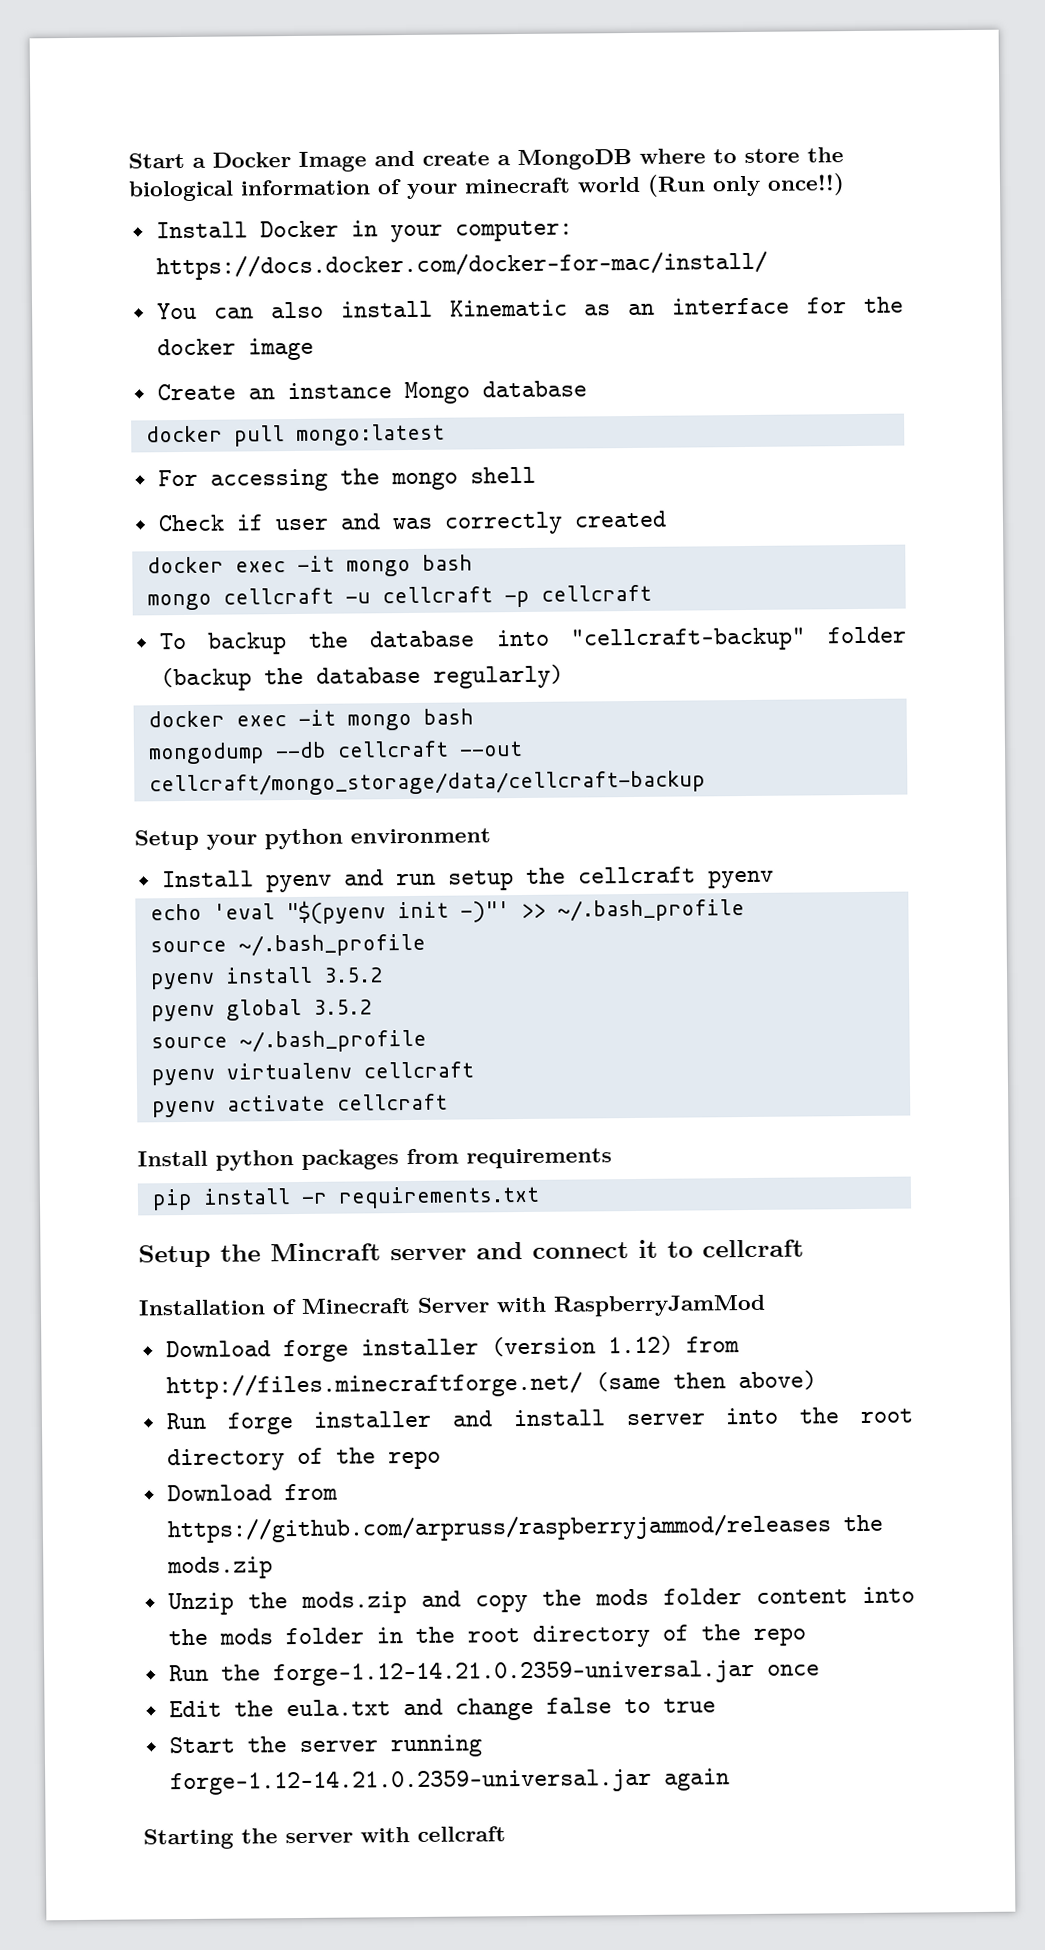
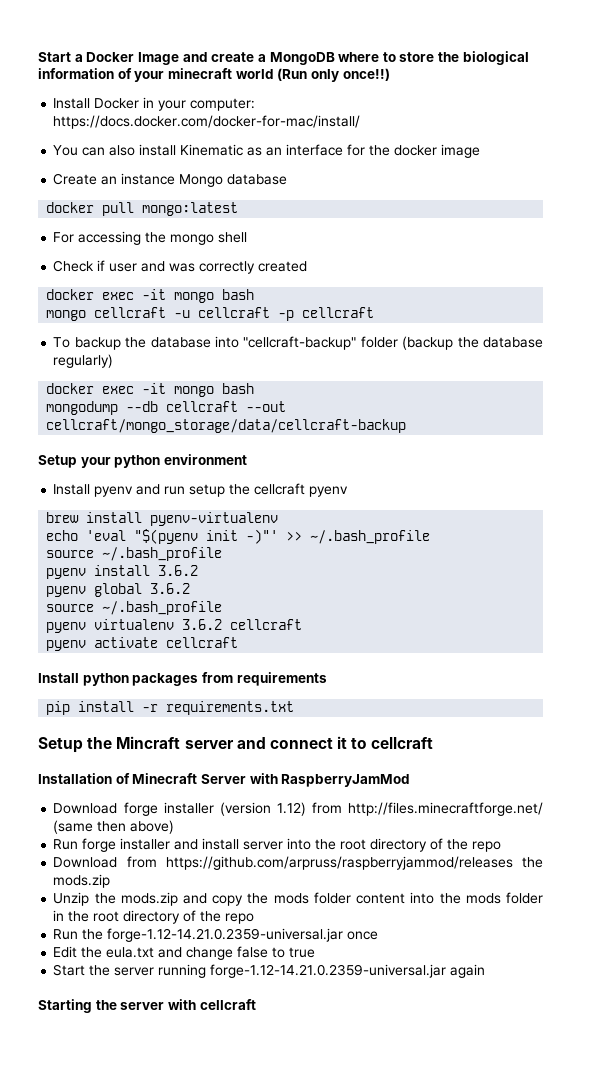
+ brew install pyenv-virtualenv
- pyenv install 3.5.2
+ pyenv install 3.6.2
- pyenv global 3.5.2
+ pyenv global 3.6.2
- pyenv virtualenv cellcraft
+ pyenv virtualenv 3.6.2 cellcraft

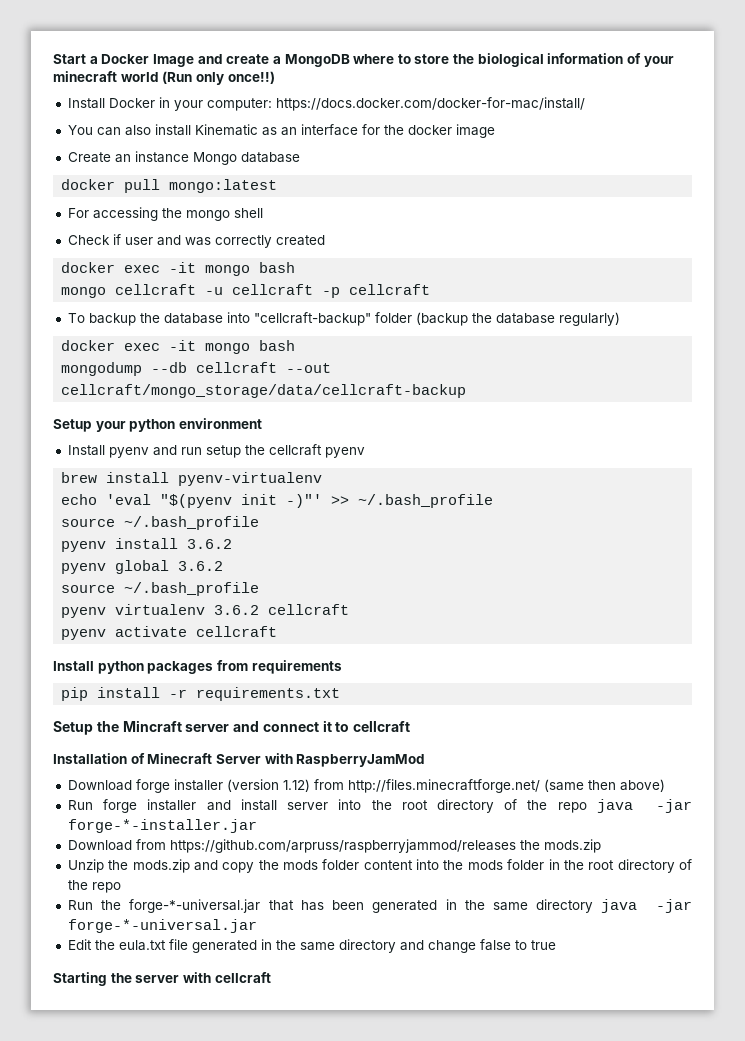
- Run forge installer and install server into the root directory of the repo
+ Run forge installer and install server into the root directory of the repo java -jar forge-*-installer.jar
- Run the forge-1.12-14.21.0.2359-universal.jar once
- Edit the eula.txt and change false to true
+ Run the forge-*-universal.jar that has been generated in the same directory java -jar forge-*-universal.jar
+ Edit the eula.txt file generated in the same directory and change false to true
- Start the server running forge-1.12-14.21.0.2359-universal.jar again

